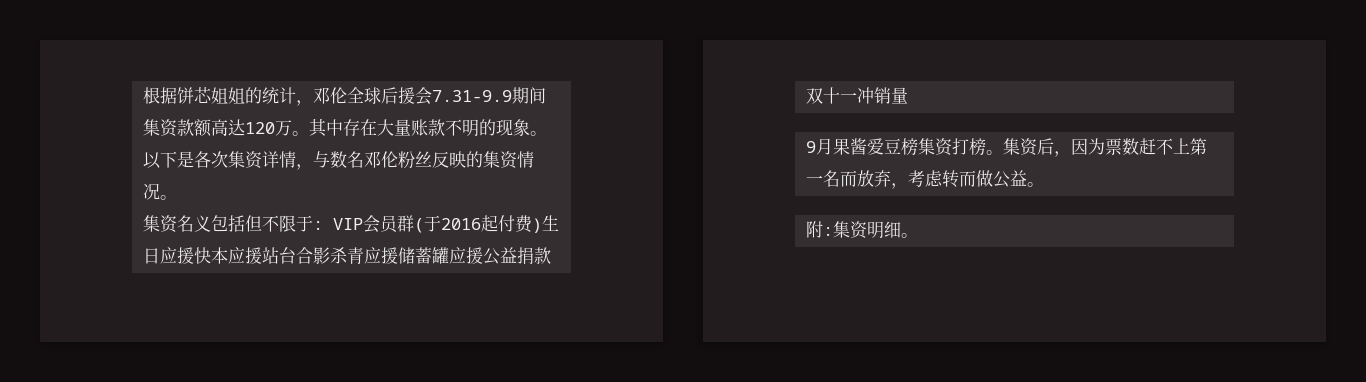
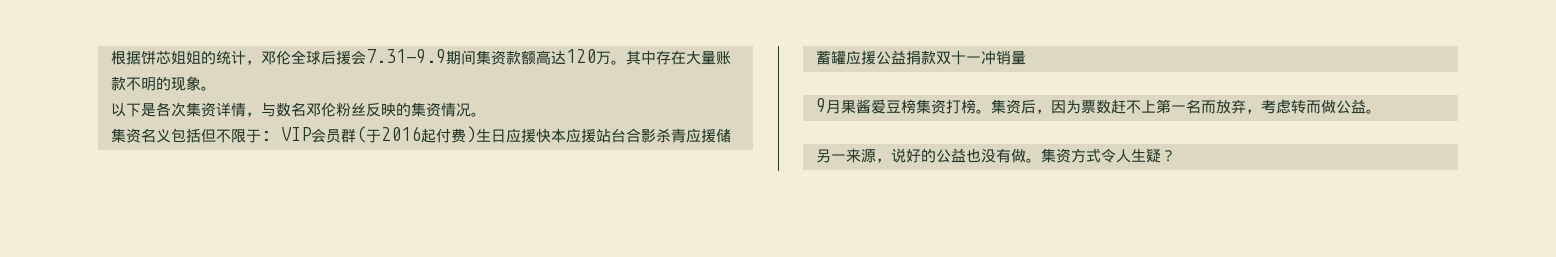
- 附:集资明细。
+ 另一来源，说好的公益也没有做。集资方式令人生疑？

